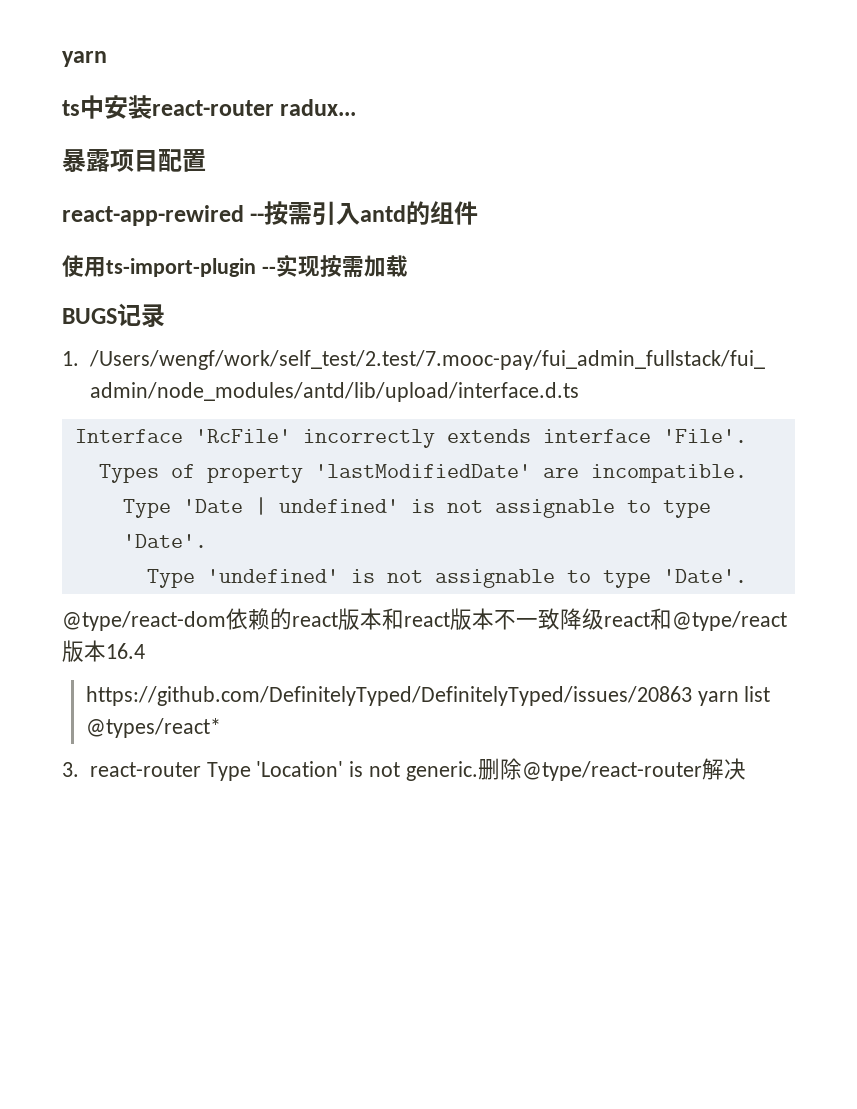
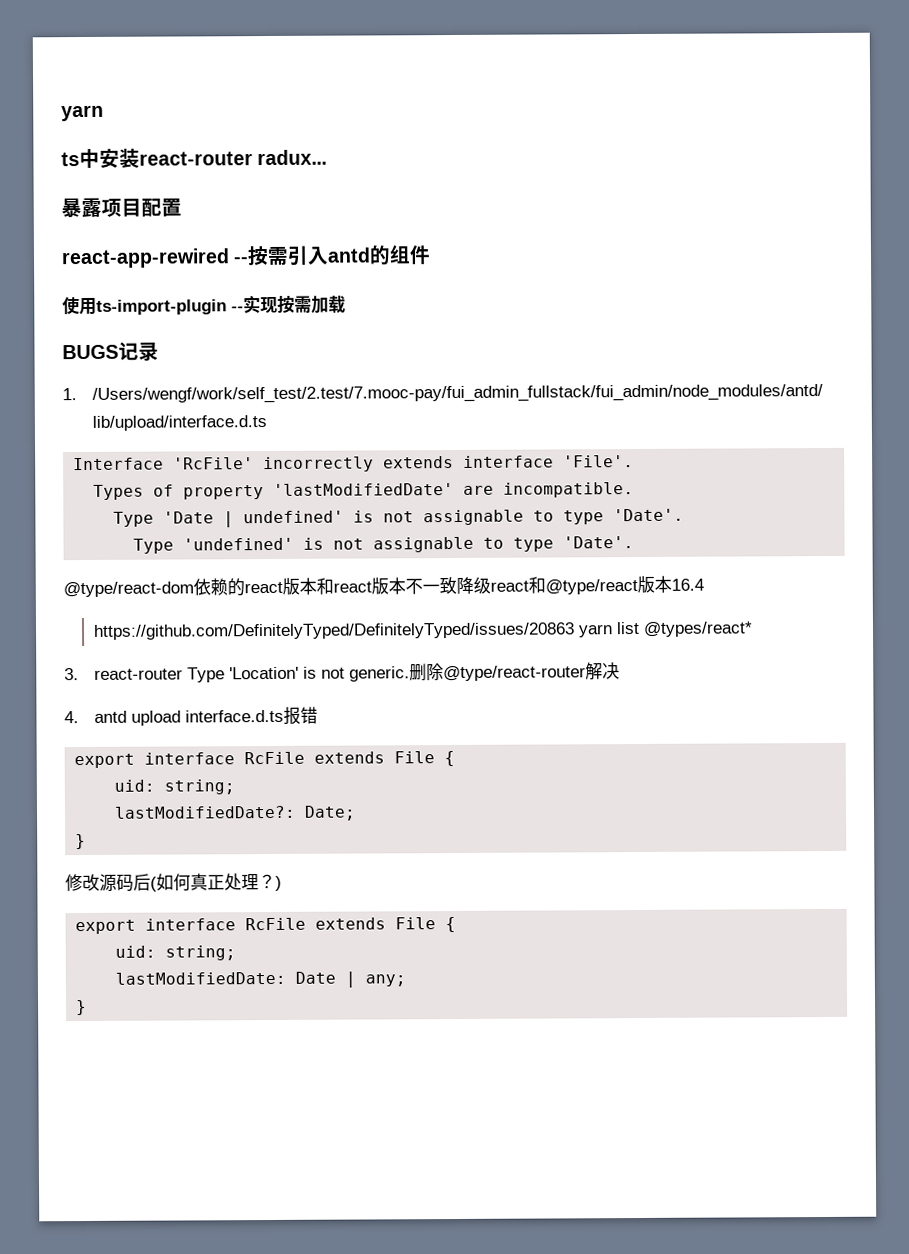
+ 4. antd upload interface.d.ts报错
+ export interface RcFile extends File {
+ uid: string;
+ lastModifiedDate?: Date;
+ }
+ 修改源码后(如何真正处理？)
+ export interface RcFile extends File {
+ uid: string;
+ lastModifiedDate: Date | any;
+ }

